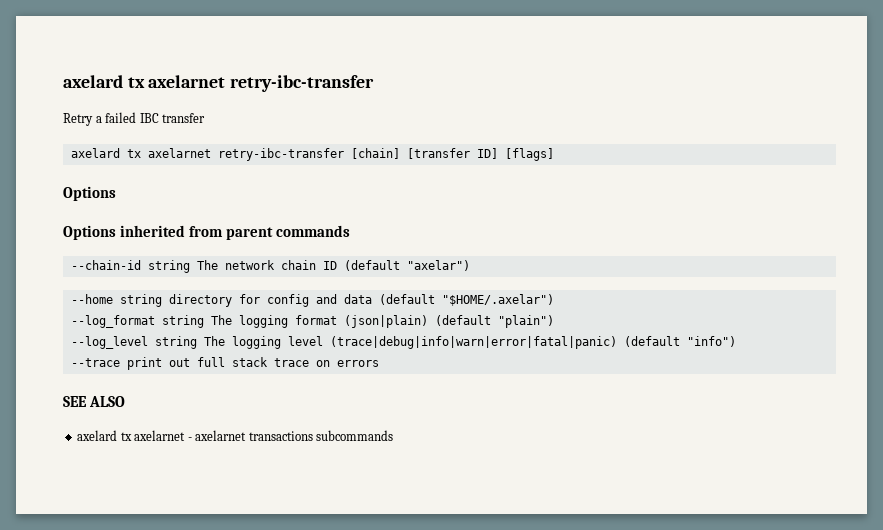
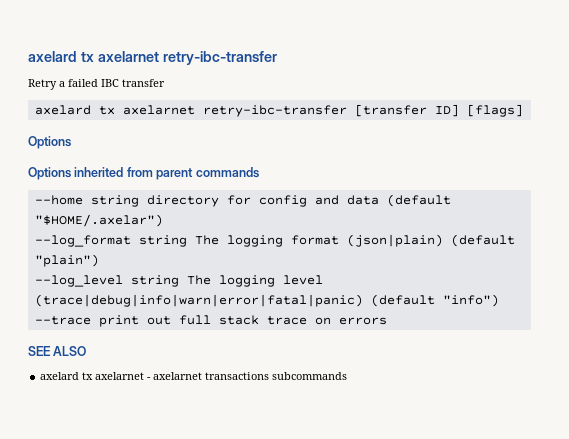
- axelard tx axelarnet retry-ibc-transfer [chain] [transfer ID] [flags]
+ axelard tx axelarnet retry-ibc-transfer [transfer ID] [flags]
- --chain-id string The network chain ID (default "axelar")

